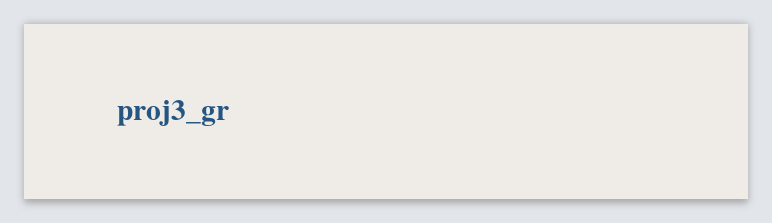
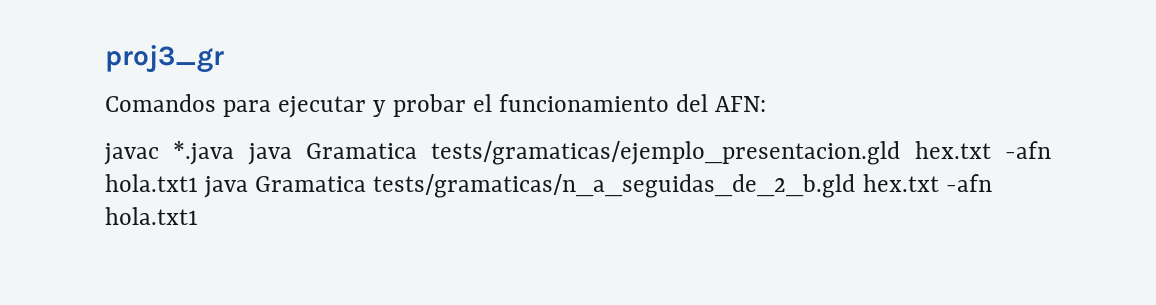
+ Comandos para ejecutar y probar el funcionamiento del AFN:
+ javac *.java java Gramatica tests/gramaticas/ejemplo_presentacion.gld hex.txt -afn hola.txt1 java Gramatica tests/gramaticas/n_a_seguidas_de_2_b.gld hex.txt -afn hola.txt1

